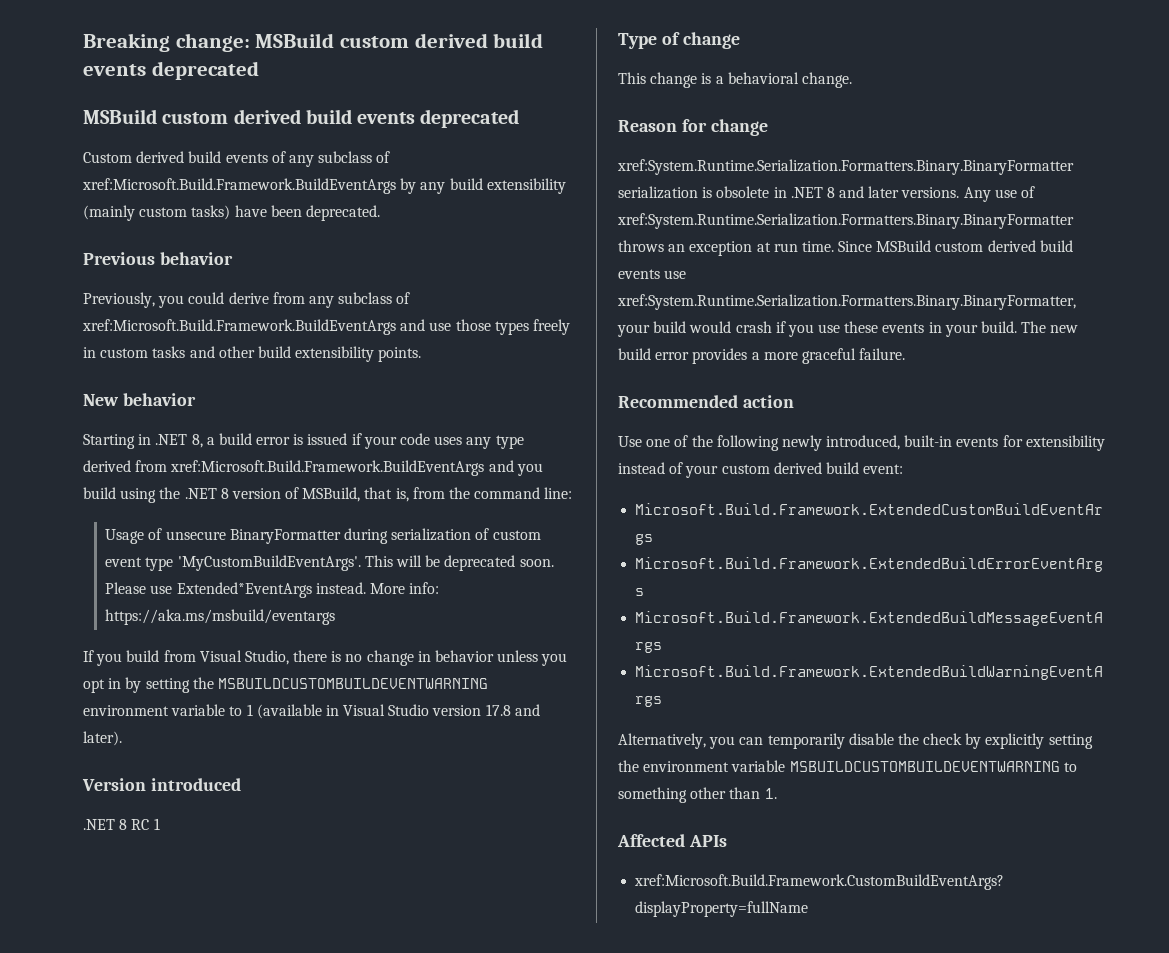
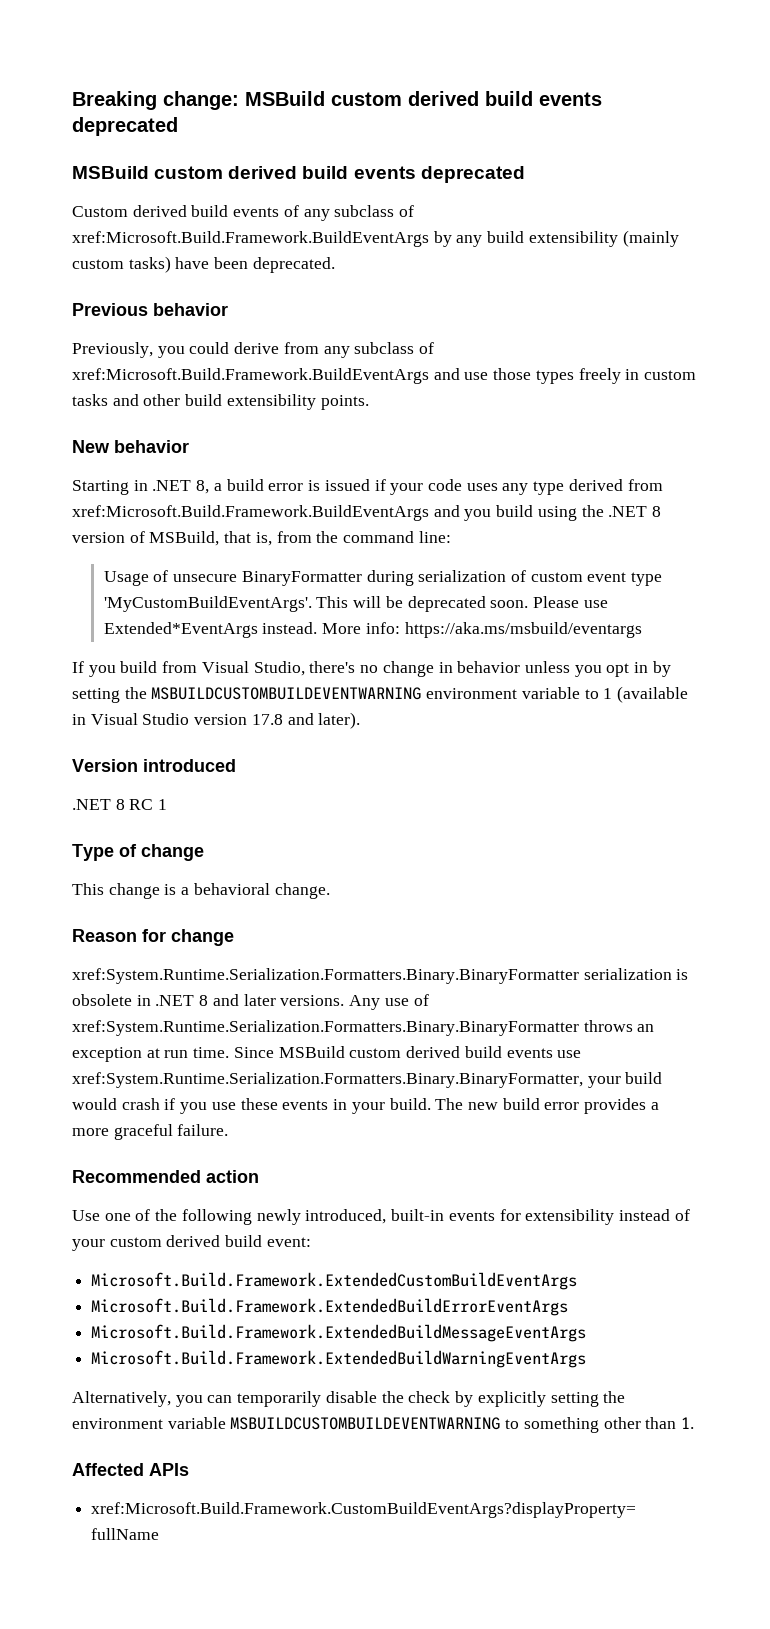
- If you build from Visual Studio, there is no change in behavior unless you opt in by setting the MSBUILDCUSTOMBUILDEVENTWARNING environment variable to 1 (available in Visual Studio version 17.8 and later).
+ If you build from Visual Studio, there's no change in behavior unless you opt in by setting the MSBUILDCUSTOMBUILDEVENTWARNING environment variable to 1 (available in Visual Studio version 17.8 and later).

